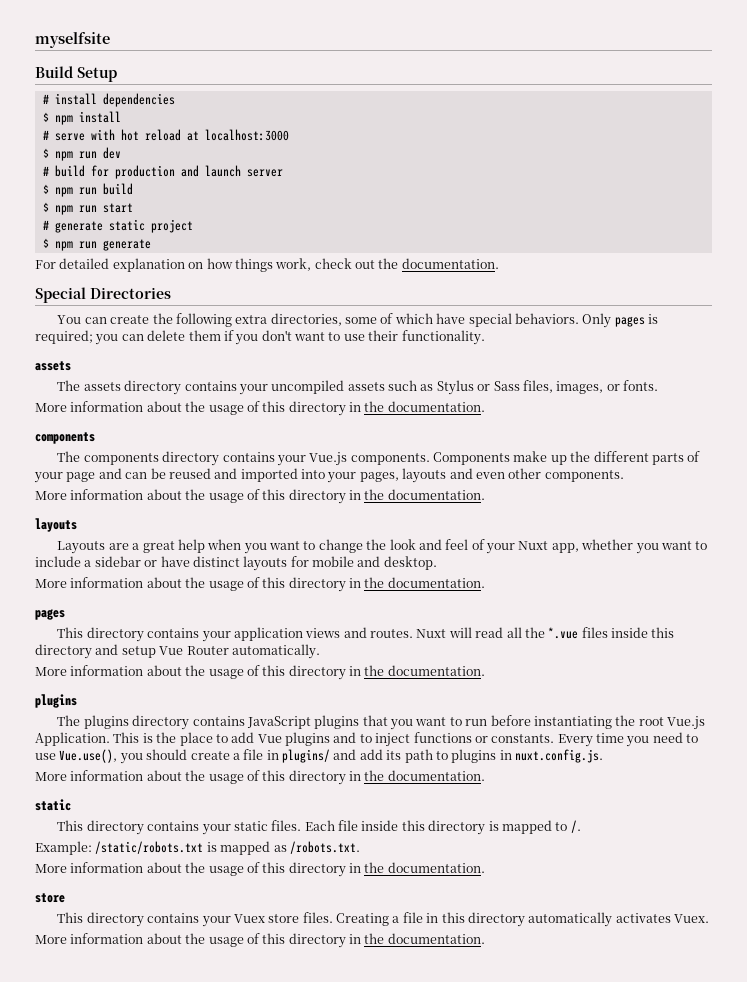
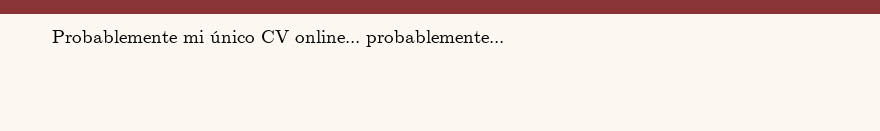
- myselfsite
- Build Setup
- # install dependencies
- $ npm install
- # serve with hot reload at localhost:3000
- $ npm run dev
- # build for production and launch server
- $ npm run build
- $ npm run start
- # generate static project
- $ npm run generate
- For detailed explanation on how things work, check out the documentation.
- Special Directories
- You can create the following extra directories, some of which have special behaviors. Only pages is required; you can delete them if you don't want to use their functionality.
- assets
- The assets directory contains your uncompiled assets such as Stylus or Sass files, images, or fonts.
- More information about the usage of this directory in the documentation.
- components
- The components directory contains your Vue.js components. Components make up the different parts of your page and can be reused and imported into your pages, layouts and even other components.
- More information about the usage of this directory in the documentation.
- layouts
- Layouts are a great help when you want to change the look and feel of your Nuxt app, whether you want to include a sidebar or have distinct layouts for mobile and desktop.
- More information about the usage of this directory in the documentation.
- pages
- This directory contains your application views and routes. Nuxt will read all the *.vue files inside this directory and setup Vue Router automatically.
- More information about the usage of this directory in the documentation.
- plugins
- The plugins directory contains JavaScript plugins that you want to run before instantiating the root Vue.js Application. This is the place to add Vue plugins and to inject functions or constants. Every time you need to use Vue.use(), you should create a file in plugins/ and add its path to plugins in nuxt.config.js.
- More information about the usage of this directory in the documentation.
- static
- This directory contains your static files. Each file inside this directory is mapped to /.
- Example: /static/robots.txt is mapped as /robots.txt.
- More information about the usage of this directory in the documentation.
- store
- This directory contains your Vuex store files. Creating a file in this directory automatically activates Vuex.
- More information about the usage of this directory in the documentation.
+ Probablemente mi único CV online... probablemente...

